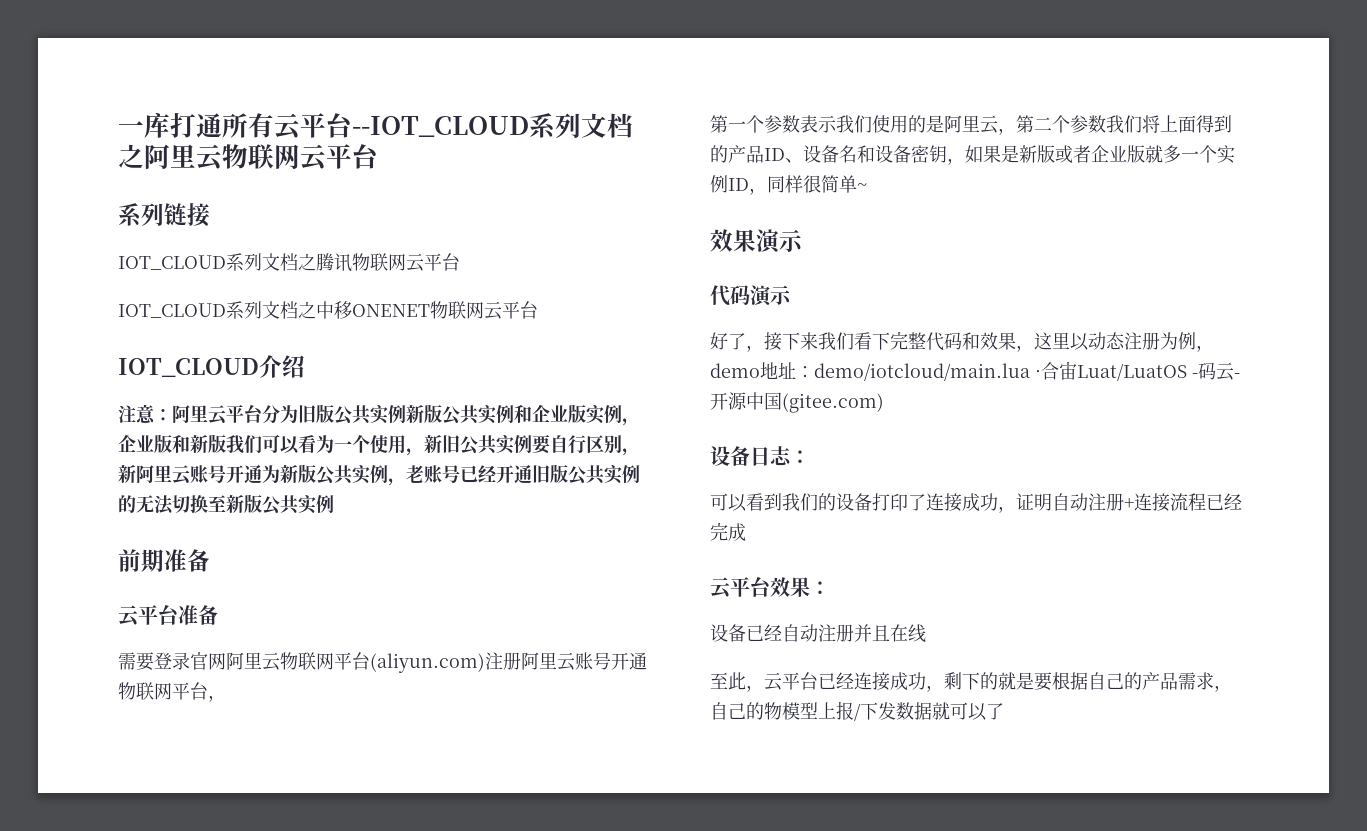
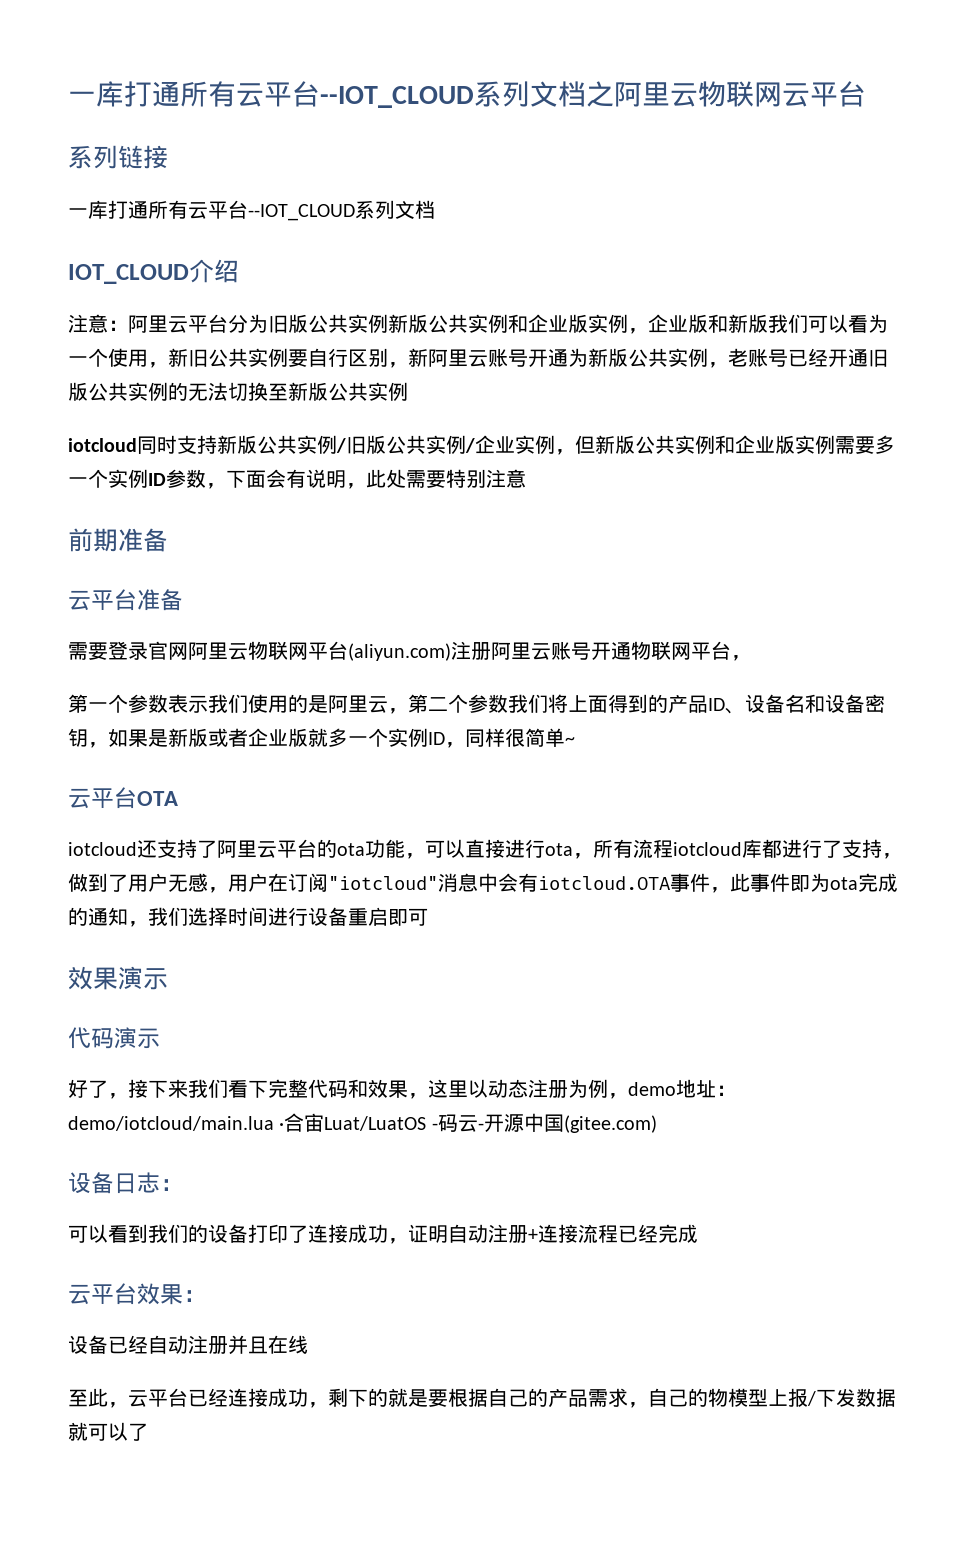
  系列链接
- IOT_CLOUD系列文档之腾讯物联网云平台
- IOT_CLOUD系列文档之中移ONENET物联网云平台
+ 一库打通所有云平台--IOT_CLOUD系列文档
+ iotcloud同时支持新版公共实例/旧版公共实例/企业实例，但新版公共实例和企业版实例需要多一个实例ID参数，下面会有说明，此处需要特别注意
+ 云平台OTA
+ iotcloud还支持了阿里云平台的ota功能，可以直接进行ota，所有流程iotcloud库都进行了支持，做到了用户无感，用户在订阅"iotcloud"消息中会有iotcloud.OTA事件，此事件即为ota完成的通知，我们选择时间进行设备重启即可

